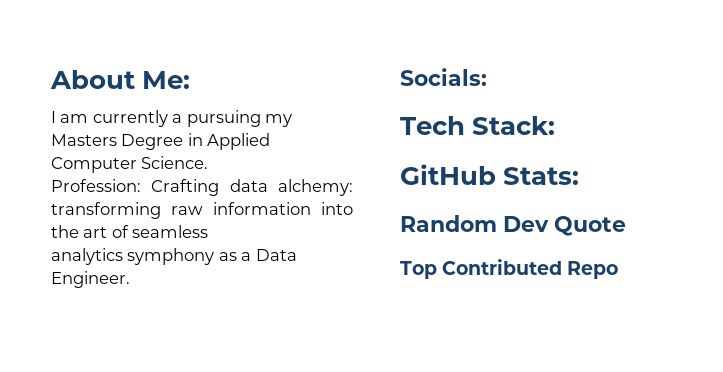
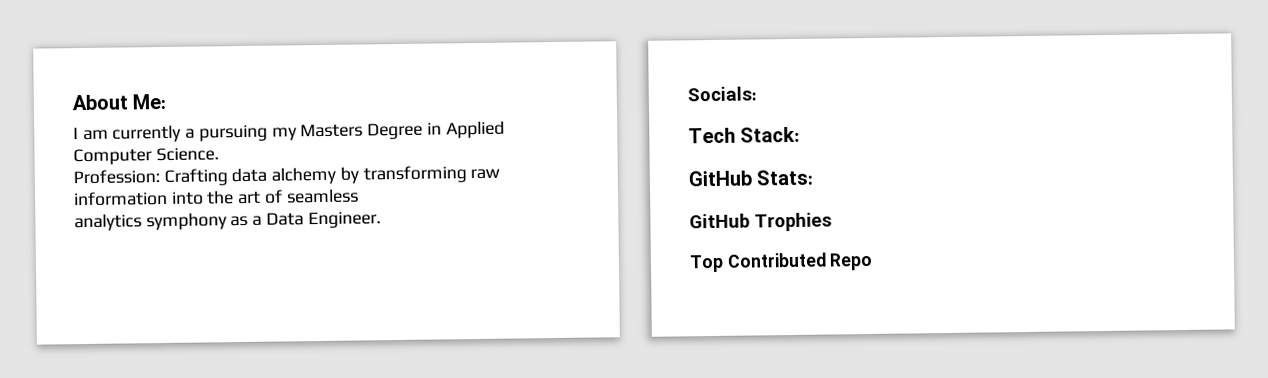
- Profession: Crafting data alchemy: transforming raw information into the art of seamless
+ Profession: Crafting data alchemy by transforming raw information into the art of seamless
- Random Dev Quote
+ GitHub Trophies

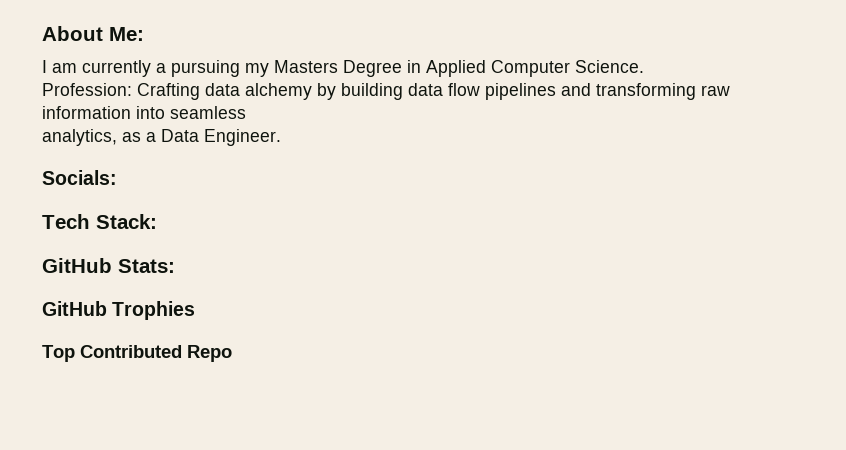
- Profession: Crafting data alchemy by transforming raw information into the art of seamless
+ Profession: Crafting data alchemy by building data flow pipelines and transforming raw information into seamless
- analytics symphony as a Data Engineer.
+ analytics, as a Data Engineer.

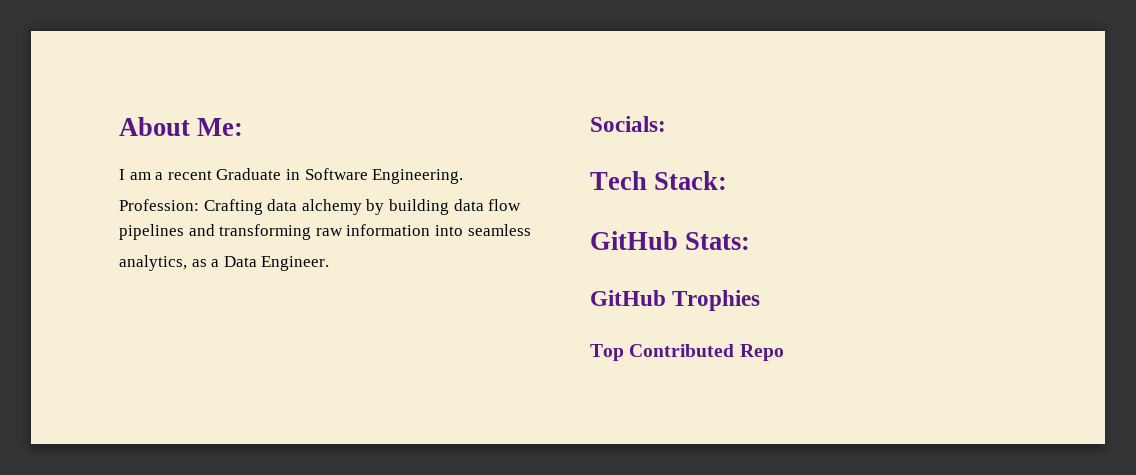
- I am currently a pursuing my Masters Degree in Applied Computer Science.
+ I am a recent Graduate in Software Engineering.

